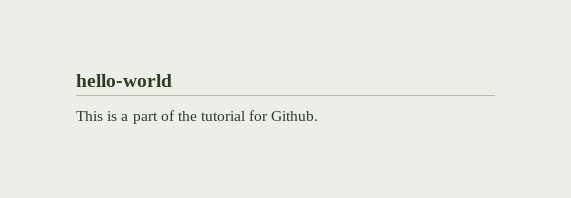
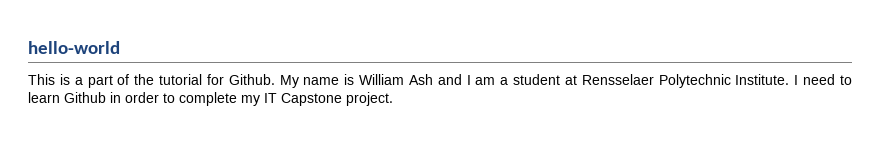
+ My name is William Ash and I am a student at Rensselaer Polytechnic Institute. I need to learn Github in order to complete my IT Capstone project.

